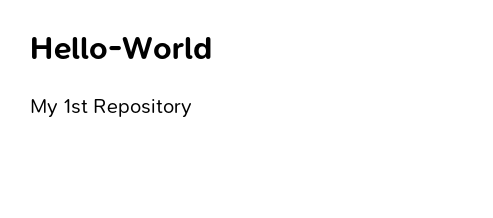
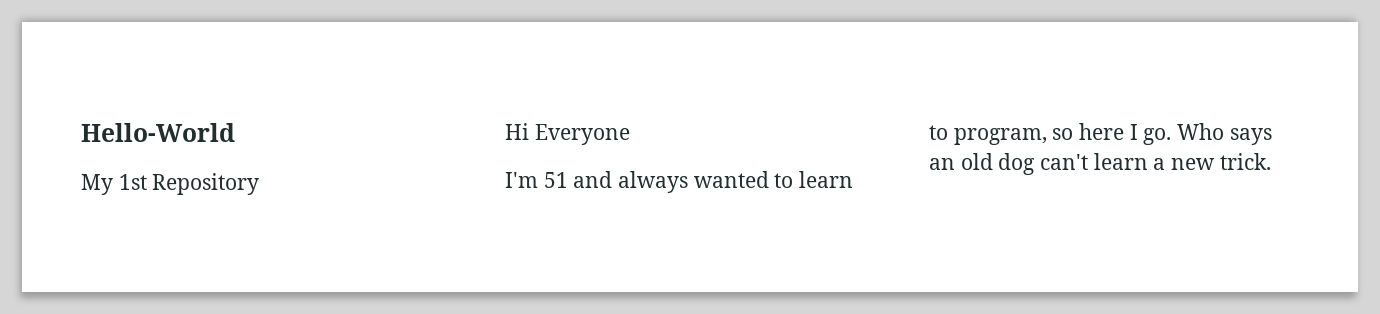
+ Hi Everyone
+ I'm 51 and always wanted to learn to program, so here I go. Who says an old dog can't learn a new trick.

